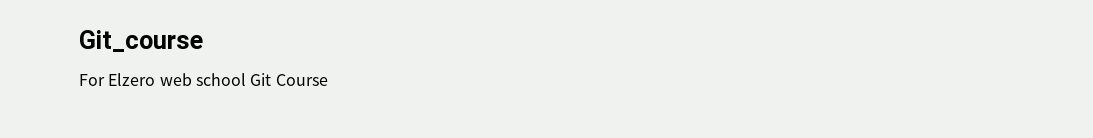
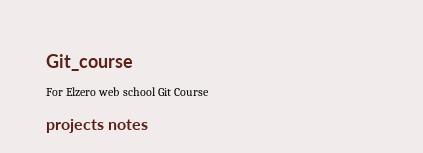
+ projects notes

